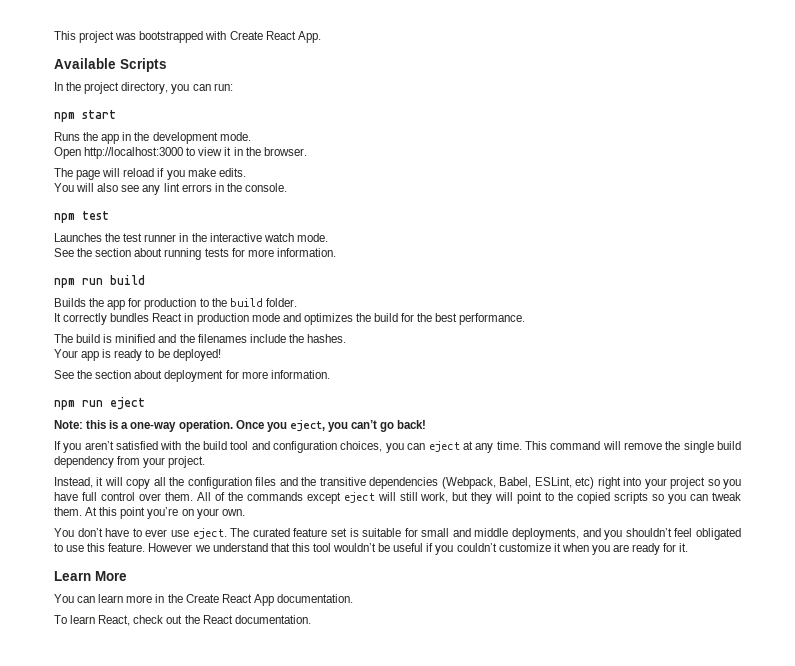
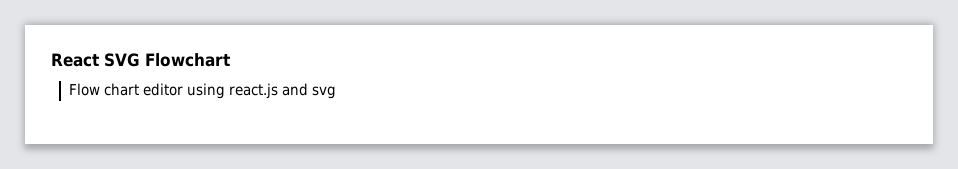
- This project was bootstrapped with Create React App.
- Available Scripts
- In the project directory, you can run:
- npm start
- Runs the app in the development mode.
- Open http://localhost:3000 to view it in the browser.
- The page will reload if you make edits.
- You will also see any lint errors in the console.
- npm test
- Launches the test runner in the interactive watch mode.
- See the section about running tests for more information.
- npm run build
- Builds the app for production to the build folder.
- It correctly bundles React in production mode and optimizes the build for the best performance.
- The build is minified and the filenames include the hashes.
- Your app is ready to be deployed!
- See the section about deployment for more information.
- npm run eject
- Note: this is a one-way operation. Once you eject, you can’t go back!
- If you aren’t satisfied with the build tool and configuration choices, you can eject at any time. This command will remove the single build dependency from your project.
- Instead, it will copy all the configuration files and the transitive dependencies (Webpack, Babel, ESLint, etc) right into your project so you have full control over them. All of the commands except eject will still work, but they will point to the copied scripts so you can tweak them. At this point you’re on your own.
- You don’t have to ever use eject. The curated feature set is suitable for small and middle deployments, and you shouldn’t feel obligated to use this feature. However we understand that this tool wouldn’t be useful if you couldn’t customize it when you are ready for it.
- Learn More
- You can learn more in the Create React App documentation.
- To learn React, check out the React documentation.
+ React SVG Flowchart
+ Flow chart editor using react.js and svg

